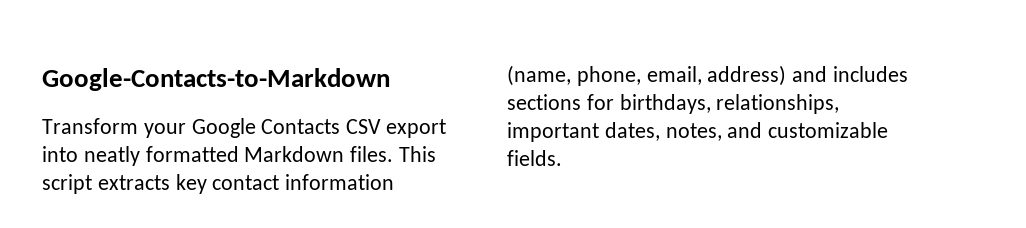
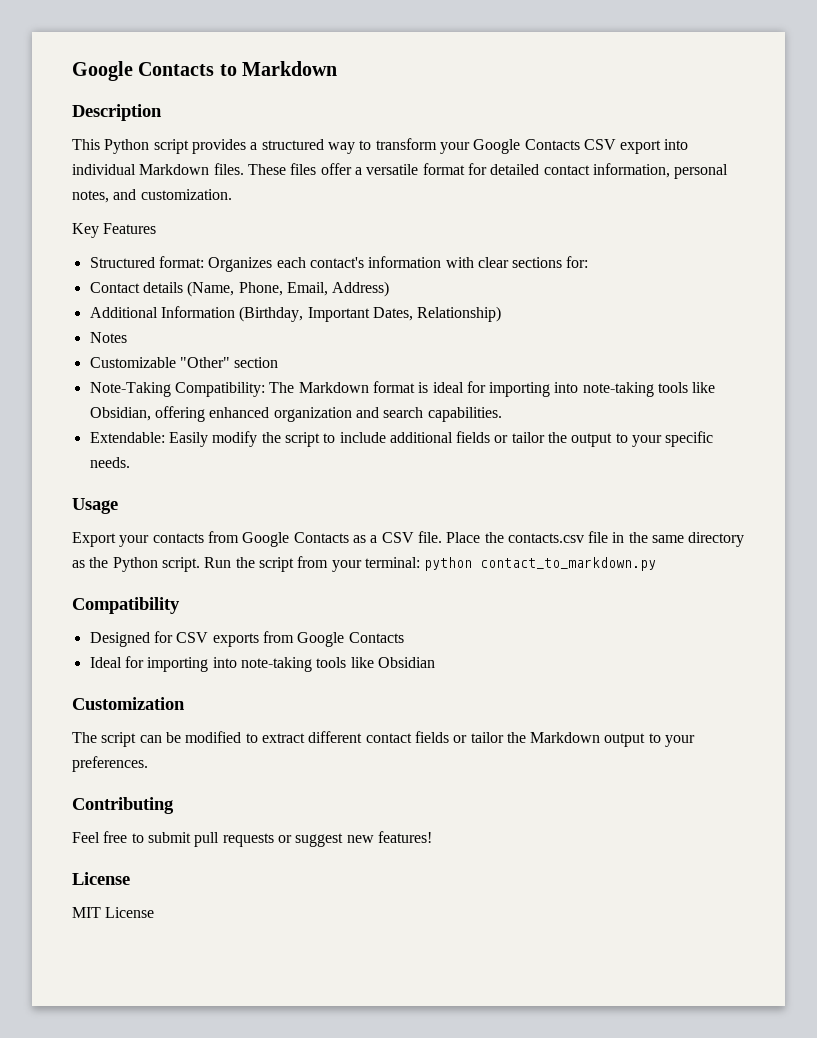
- Google-Contacts-to-Markdown
- Transform your Google Contacts CSV export into neatly formatted Markdown files. This script extracts key contact information (name, phone, email, address) and includes sections for birthdays, relationships, important dates, notes, and customizable fields.
+ Google Contacts to Markdown
+ Description
+ This Python script provides a structured way to transform your Google Contacts CSV export into individual Markdown files. These files offer a versatile format for detailed contact information, personal notes, and customization.
+ Key Features
+ Structured format: Organizes each contact's information with clear sections for:
+ Contact details (Name, Phone, Email, Address)
+ Additional Information (Birthday, Important Dates, Relationship)
+ Notes
+ Customizable "Other" section
+ Note-Taking Compatibility: The Markdown format is ideal for importing into note-taking tools like Obsidian, offering enhanced organization and search capabilities.
+ Extendable: Easily modify the script to include additional fields or tailor the output to your specific needs.
+ Usage
+ Export your contacts from Google Contacts as a CSV file. Place the contacts.csv file in the same directory as the Python script. Run the script from your terminal: python contact_to_markdown.py
+ Compatibility
+ Designed for CSV exports from Google Contacts
+ Ideal for importing into note-taking tools like Obsidian
+ Customization
+ The script can be modified to extract different contact fields or tailor the Markdown output to your preferences.
+ Contributing
+ Feel free to submit pull requests or suggest new features!
+ License
+ MIT License

